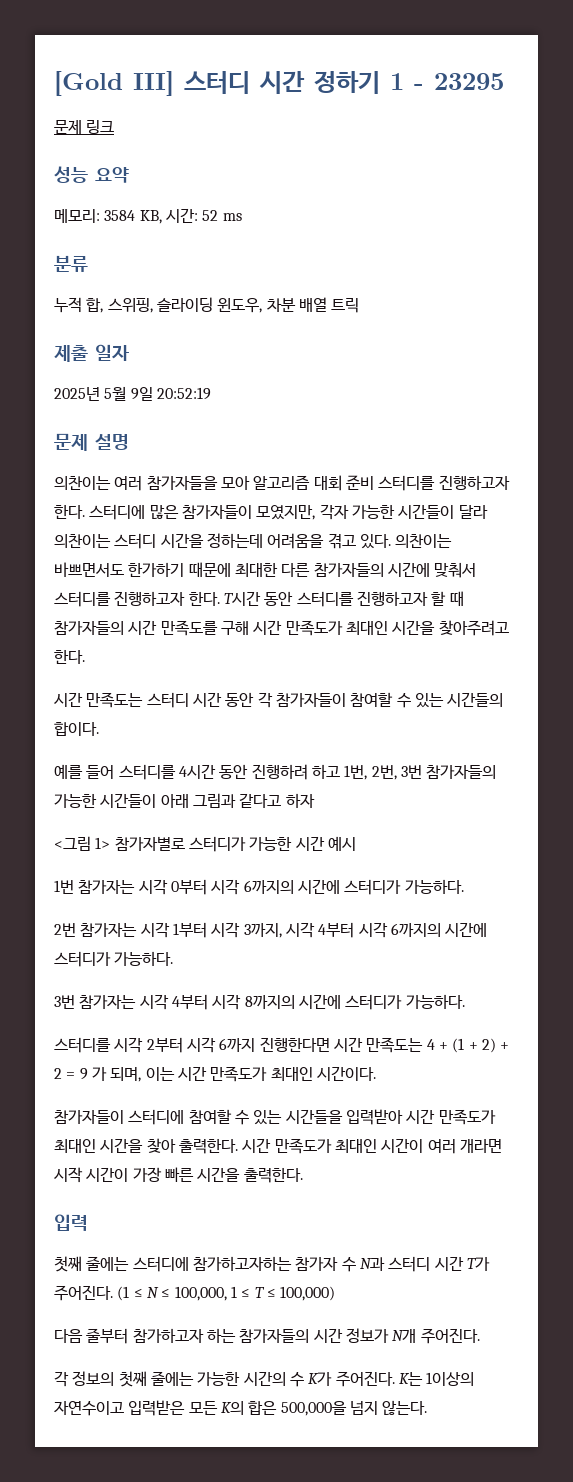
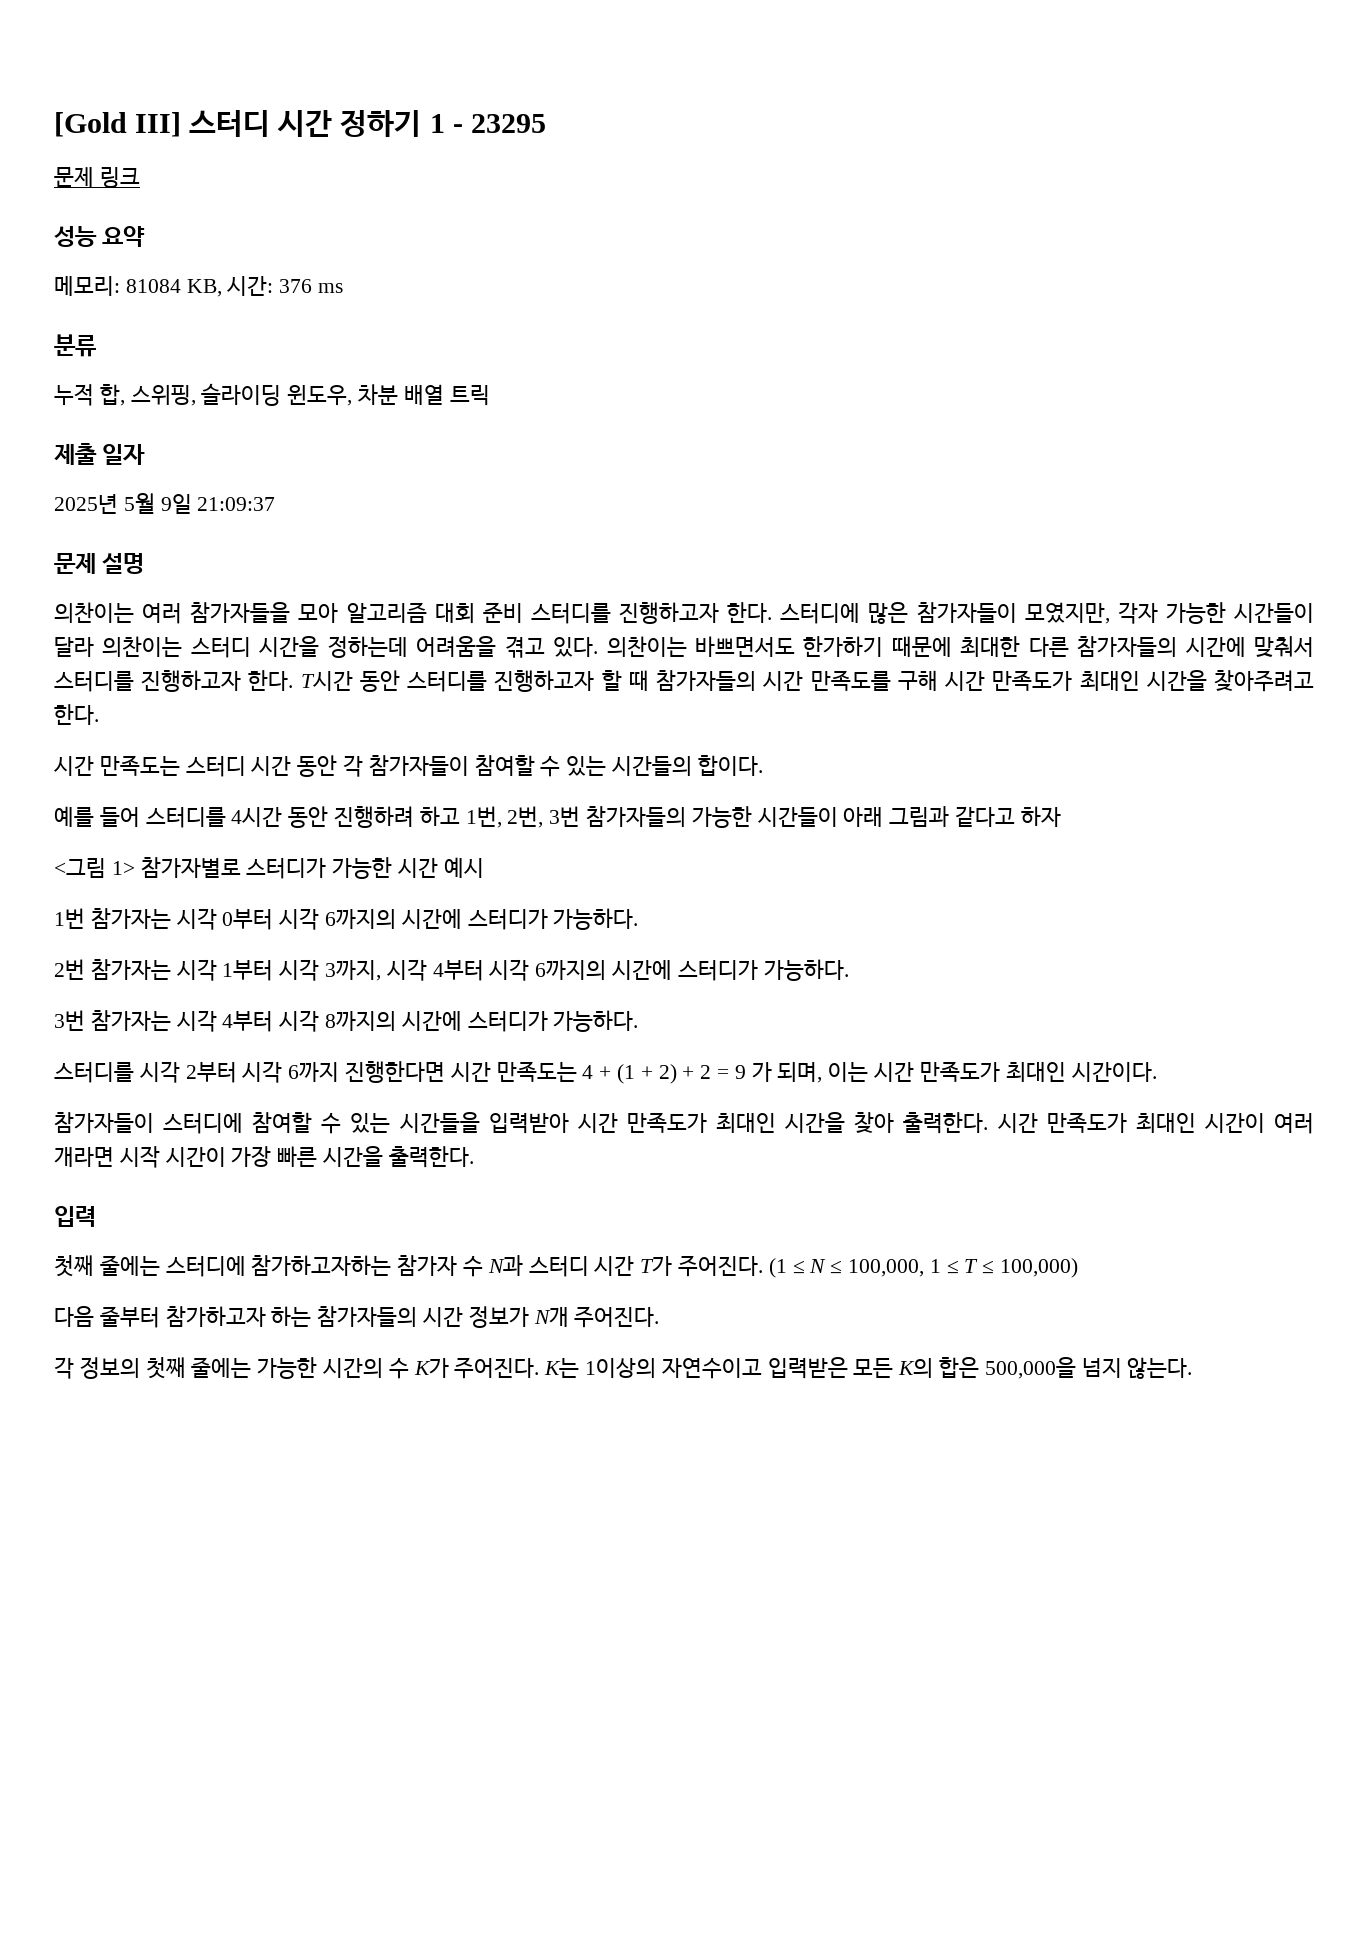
- 메모리: 3584 KB, 시간: 52 ms
+ 메모리: 81084 KB, 시간: 376 ms
- 2025년 5월 9일 20:52:19
+ 2025년 5월 9일 21:09:37

